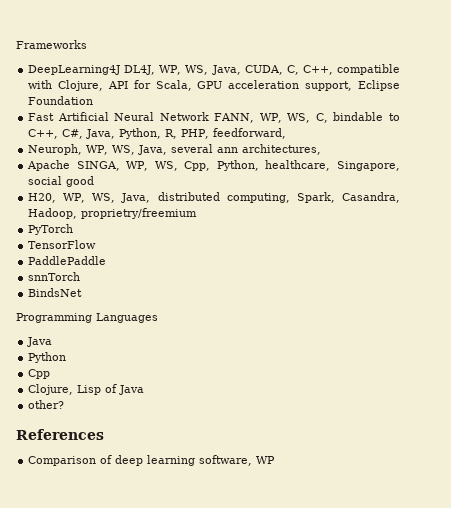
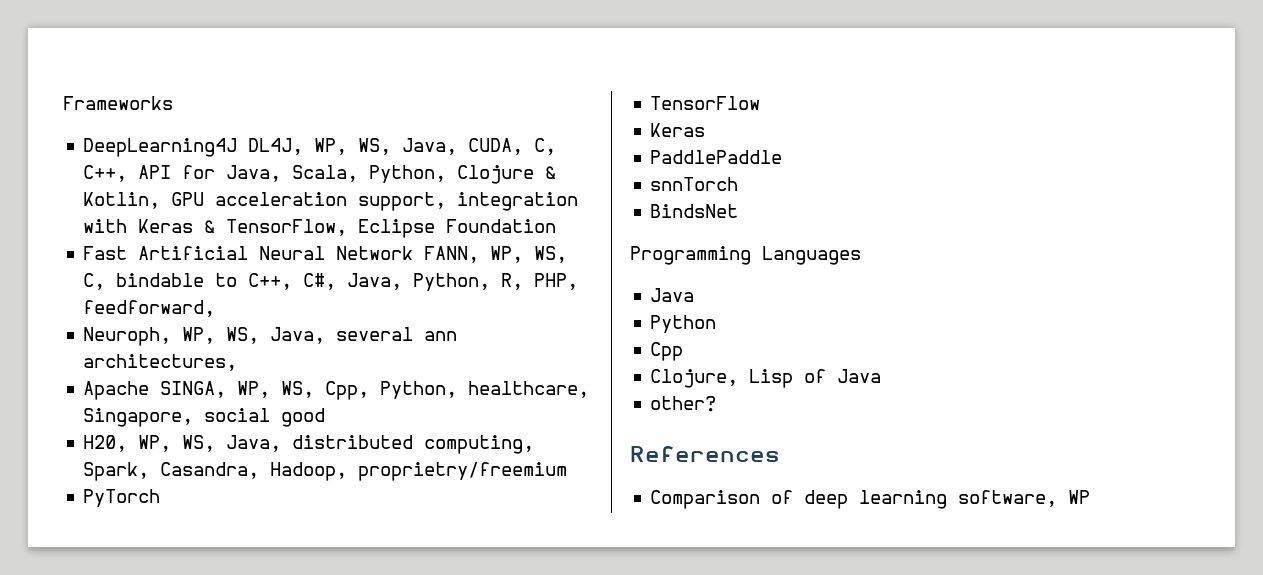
- DeepLearning4J DL4J, WP, WS, Java, CUDA, C, C++, compatible with Clojure, API for Scala, GPU acceleration support, Eclipse Foundation
+ DeepLearning4J DL4J, WP, WS, Java, CUDA, C, C++, API for Java, Scala, Python, Clojure & Kotlin, GPU acceleration support, integration with Keras & TensorFlow, Eclipse Foundation
  TensorFlow
+ Keras

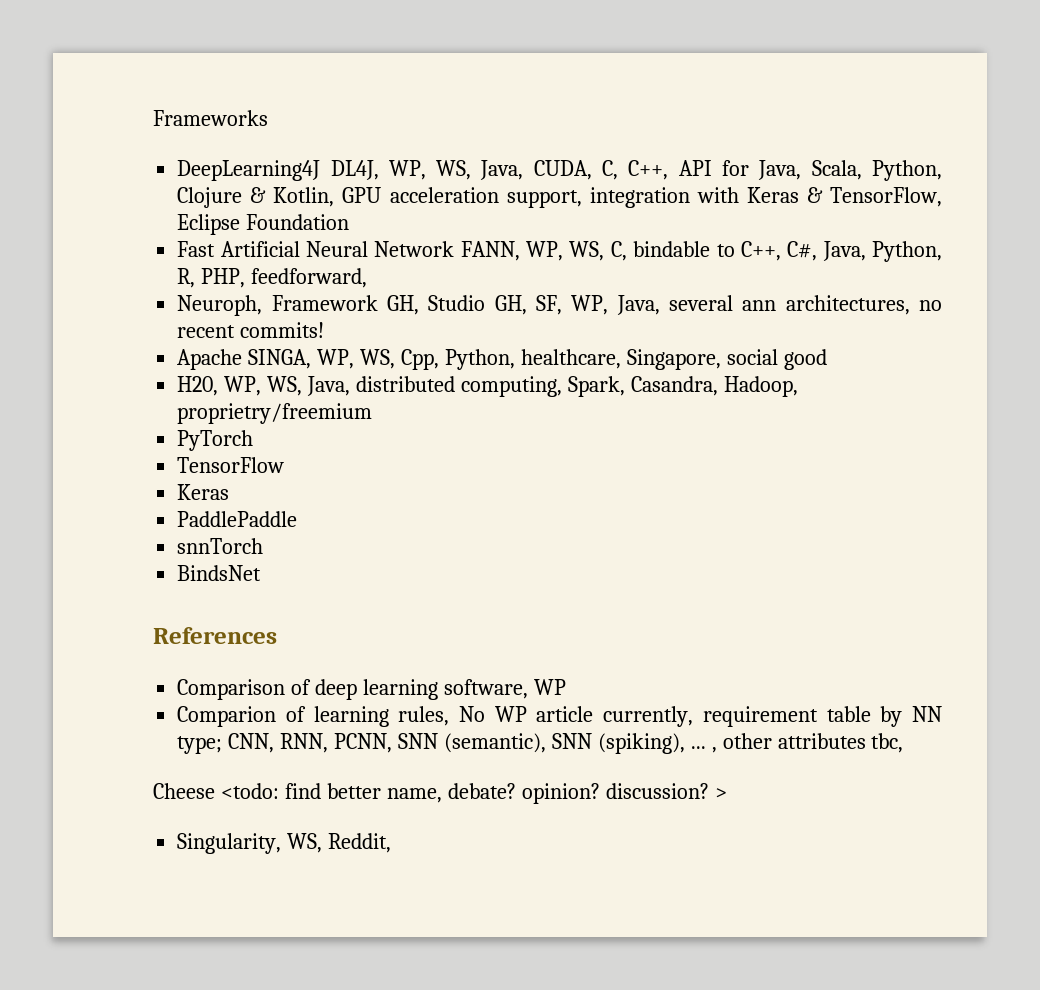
- Neuroph, WP, WS, Java, several ann architectures,
+ Neuroph, Framework GH, Studio GH, SF, WP, Java, several ann architectures, no recent commits!
- Programming Languages
- Java
- Python
- Cpp
- Clojure, Lisp of Java
- other?
+ Comparion of learning rules, No WP article currently, requirement table by NN type; CNN, RNN, PCNN, SNN (semantic), SNN (spiking), ... , other attributes tbc,
+ Cheese <todo: find better name, debate? opinion? discussion? >
+ Singularity, WS, Reddit,

